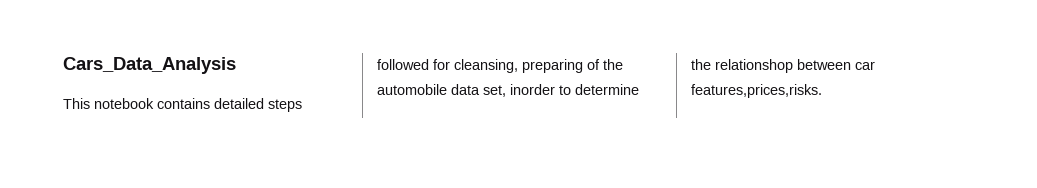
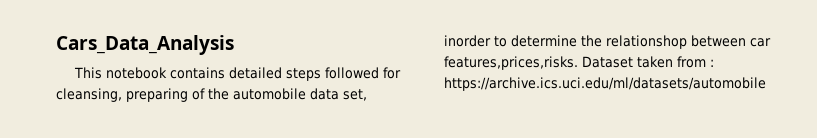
+ Dataset taken from : https://archive.ics.uci.edu/ml/datasets/automobile

